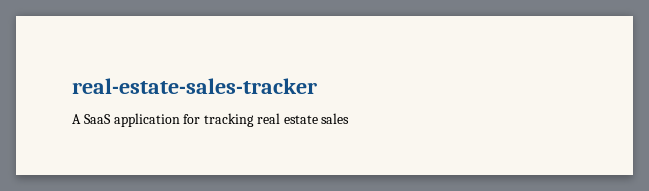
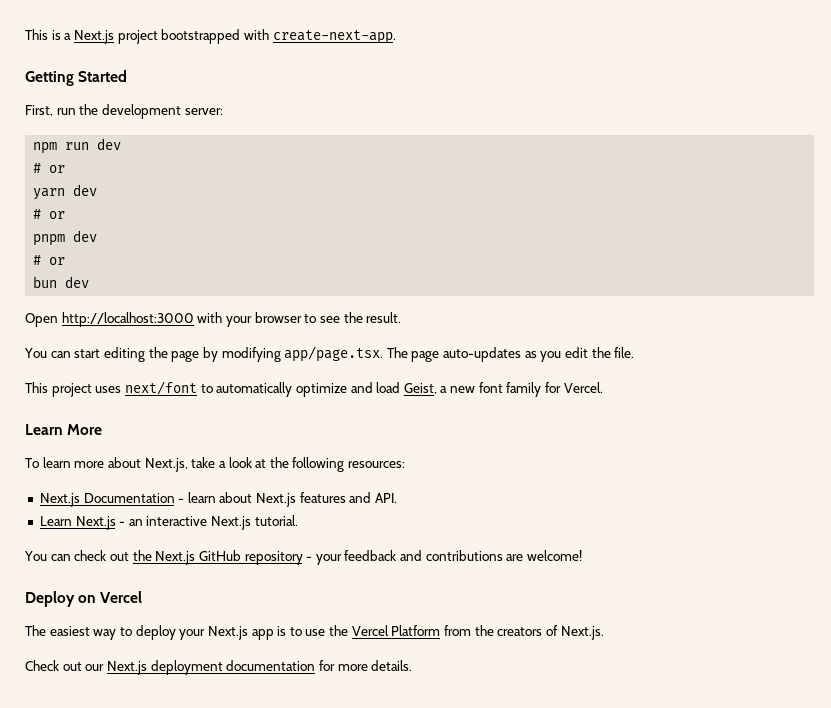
- real-estate-sales-tracker
- A SaaS application for tracking real estate sales
+ This is a Next.js project bootstrapped with create-next-app.
+ Getting Started
+ First, run the development server:
+ npm run dev
+ # or
+ yarn dev
+ # or
+ pnpm dev
+ # or
+ bun dev
+ Open http://localhost:3000 with your browser to see the result.
+ You can start editing the page by modifying app/page.tsx. The page auto-updates as you edit the file.
+ This project uses next/font to automatically optimize and load Geist, a new font family for Vercel.
+ Learn More
+ To learn more about Next.js, take a look at the following resources:
+ Next.js Documentation - learn about Next.js features and API.
+ Learn Next.js - an interactive Next.js tutorial.
+ You can check out the Next.js GitHub repository - your feedback and contributions are welcome!
+ Deploy on Vercel
+ The easiest way to deploy your Next.js app is to use the Vercel Platform from the creators of Next.js.
+ Check out our Next.js deployment documentation for more details.

